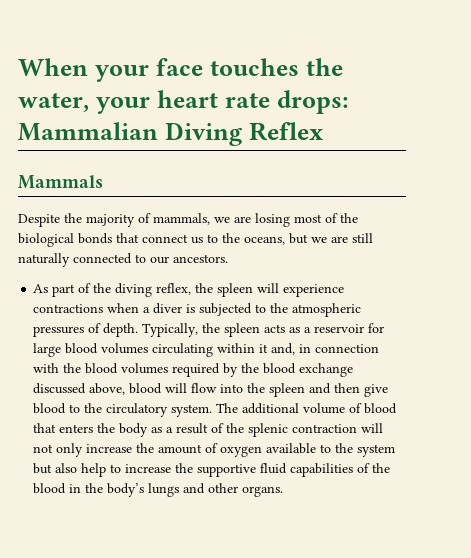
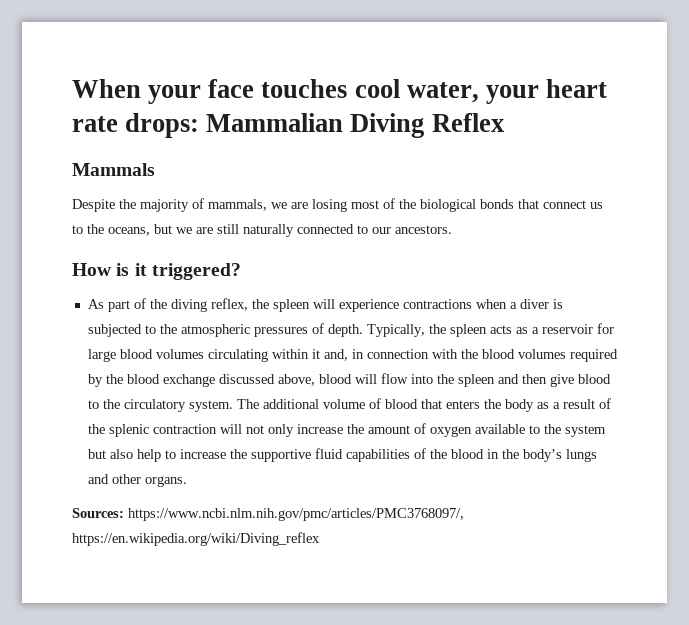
- When your face touches the water, your heart rate drops: Mammalian Diving Reflex
+ When your face touches cool water, your heart rate drops: Mammalian Diving Reflex
+ How is it triggered?
+ Sources: https://www.ncbi.nlm.nih.gov/pmc/articles/PMC3768097/, https://en.wikipedia.org/wiki/Diving_reflex

